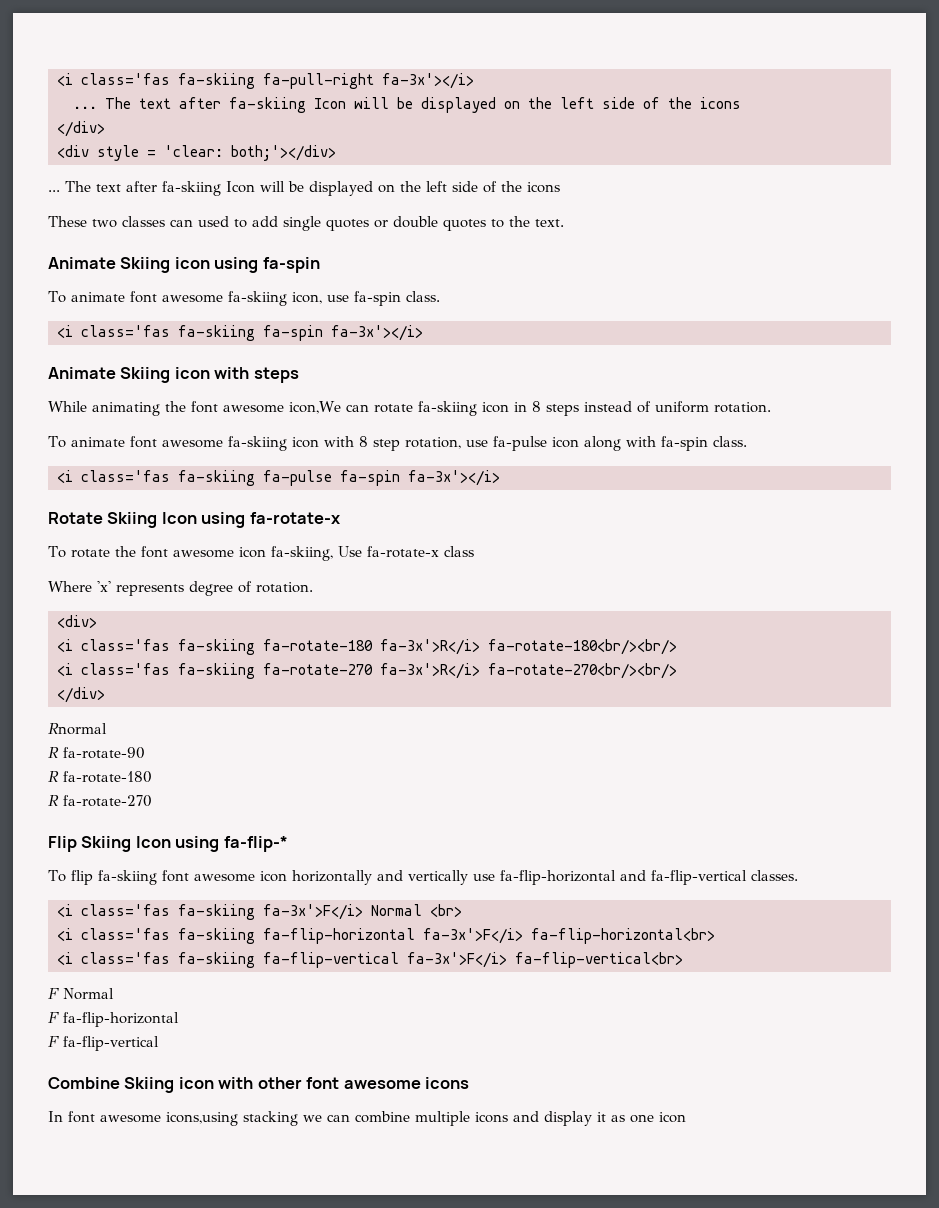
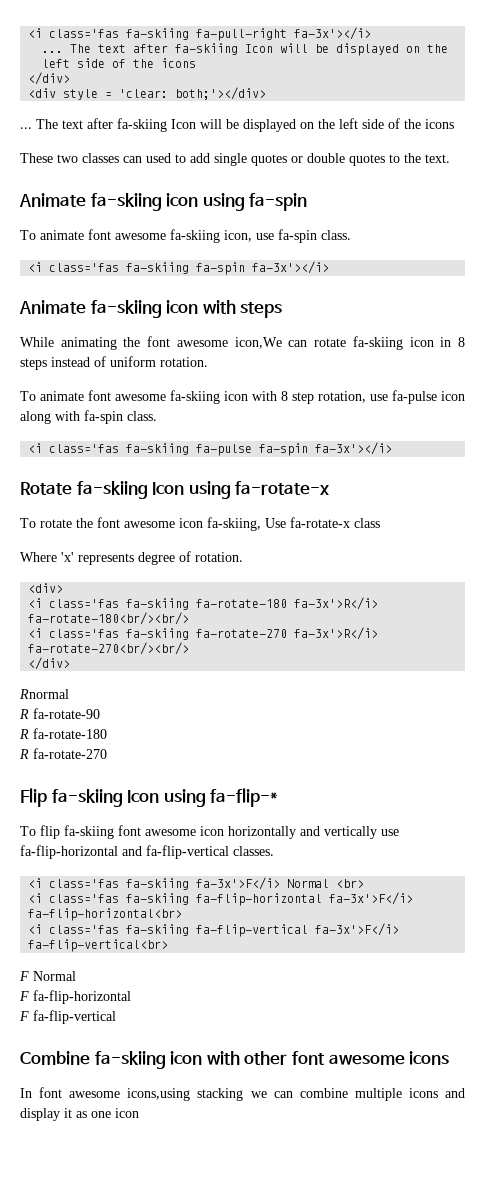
- Animate Skiing icon using fa-spin
+ Animate fa-skiing icon using fa-spin
- Animate Skiing icon with steps
+ Animate fa-skiing icon with steps
- Rotate Skiing Icon using fa-rotate-x
+ Rotate fa-skiing Icon using fa-rotate-x
- Flip Skiing Icon using fa-flip-*
+ Flip fa-skiing Icon using fa-flip-*
- Combine Skiing icon with other font awesome icons
+ Combine fa-skiing icon with other font awesome icons

